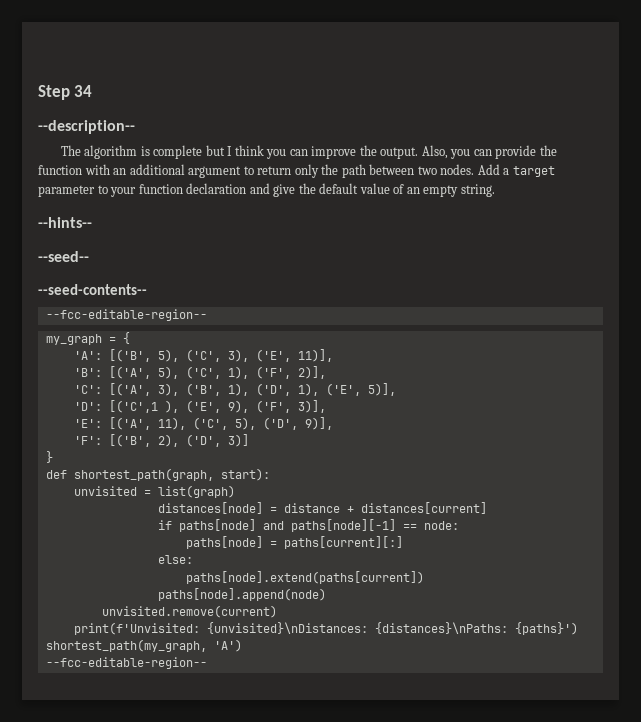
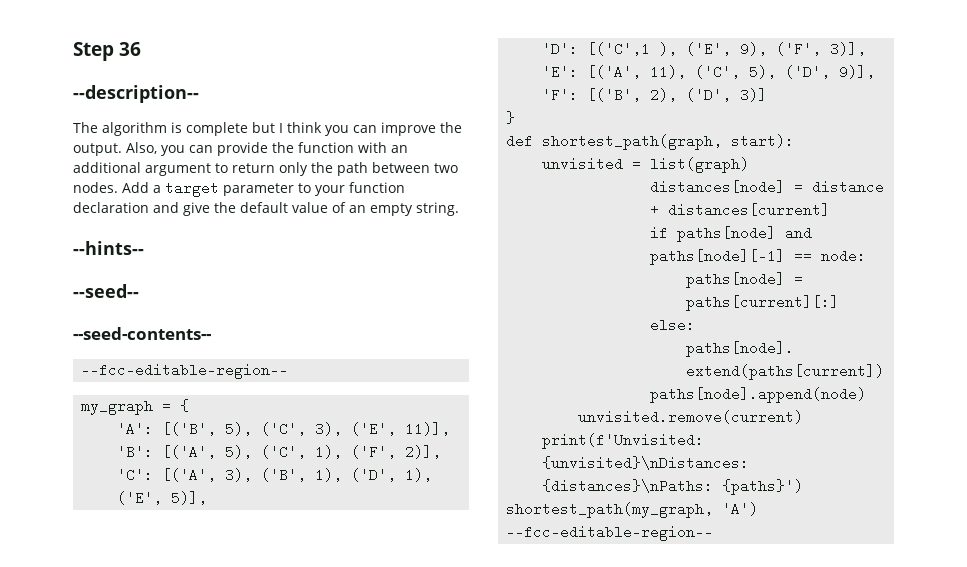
- Step 34
+ Step 36

